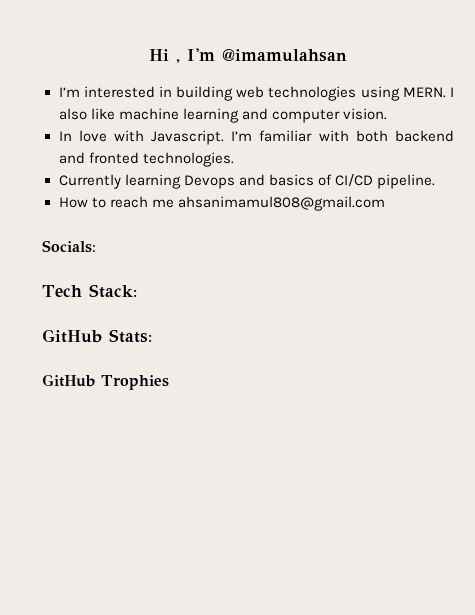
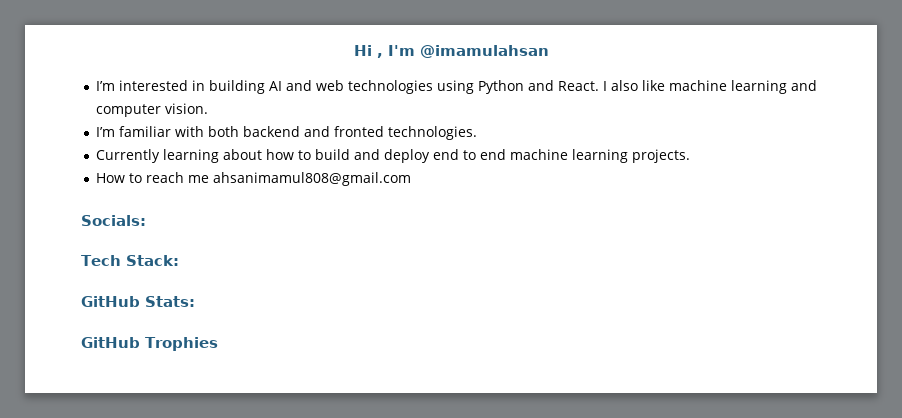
- I’m interested in building web technologies using MERN.
+ I’m interested in building AI and web technologies using Python and React.
- In love with Javascript.
- Currently learning Devops and basics of CI/CD pipeline.
+ Currently learning about how to build and deploy end to end machine learning projects.

